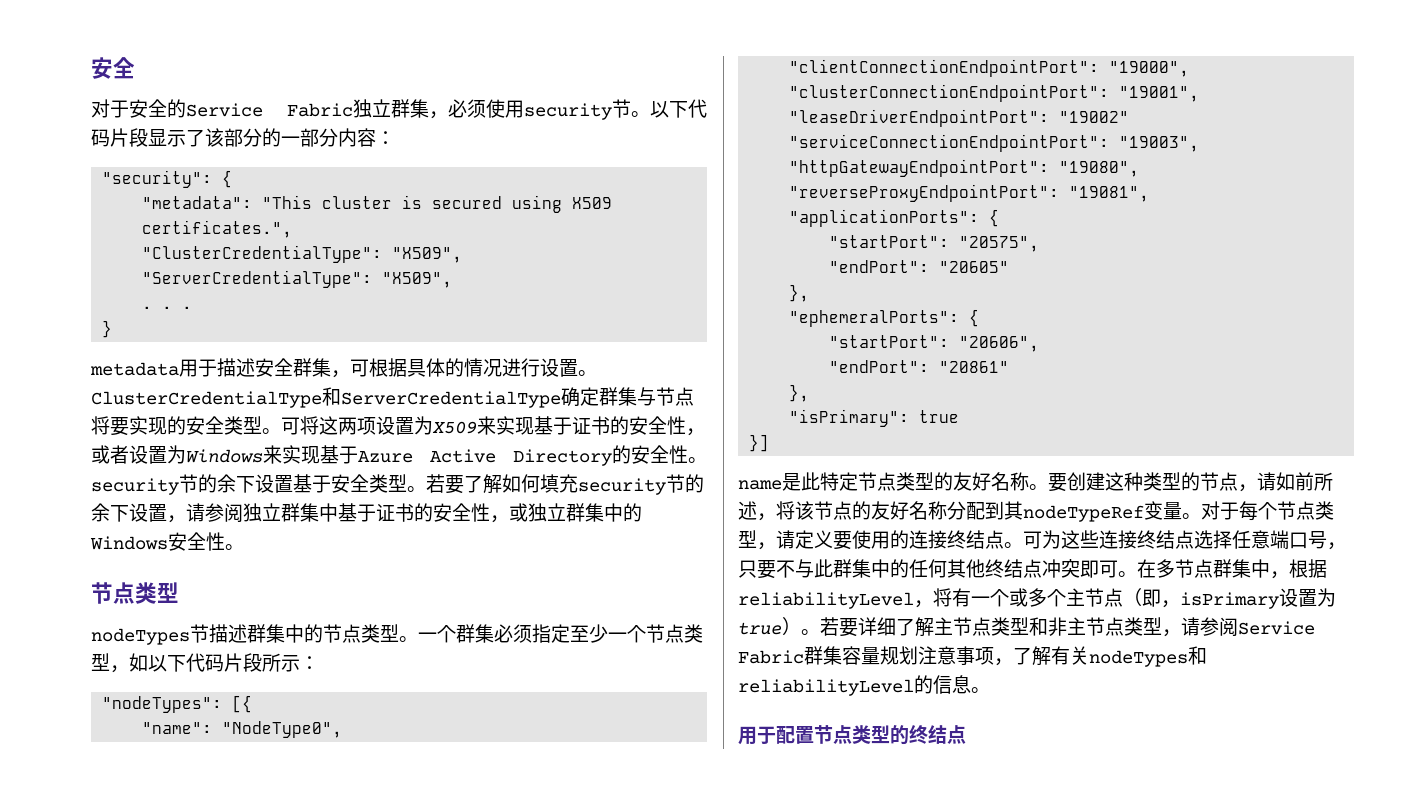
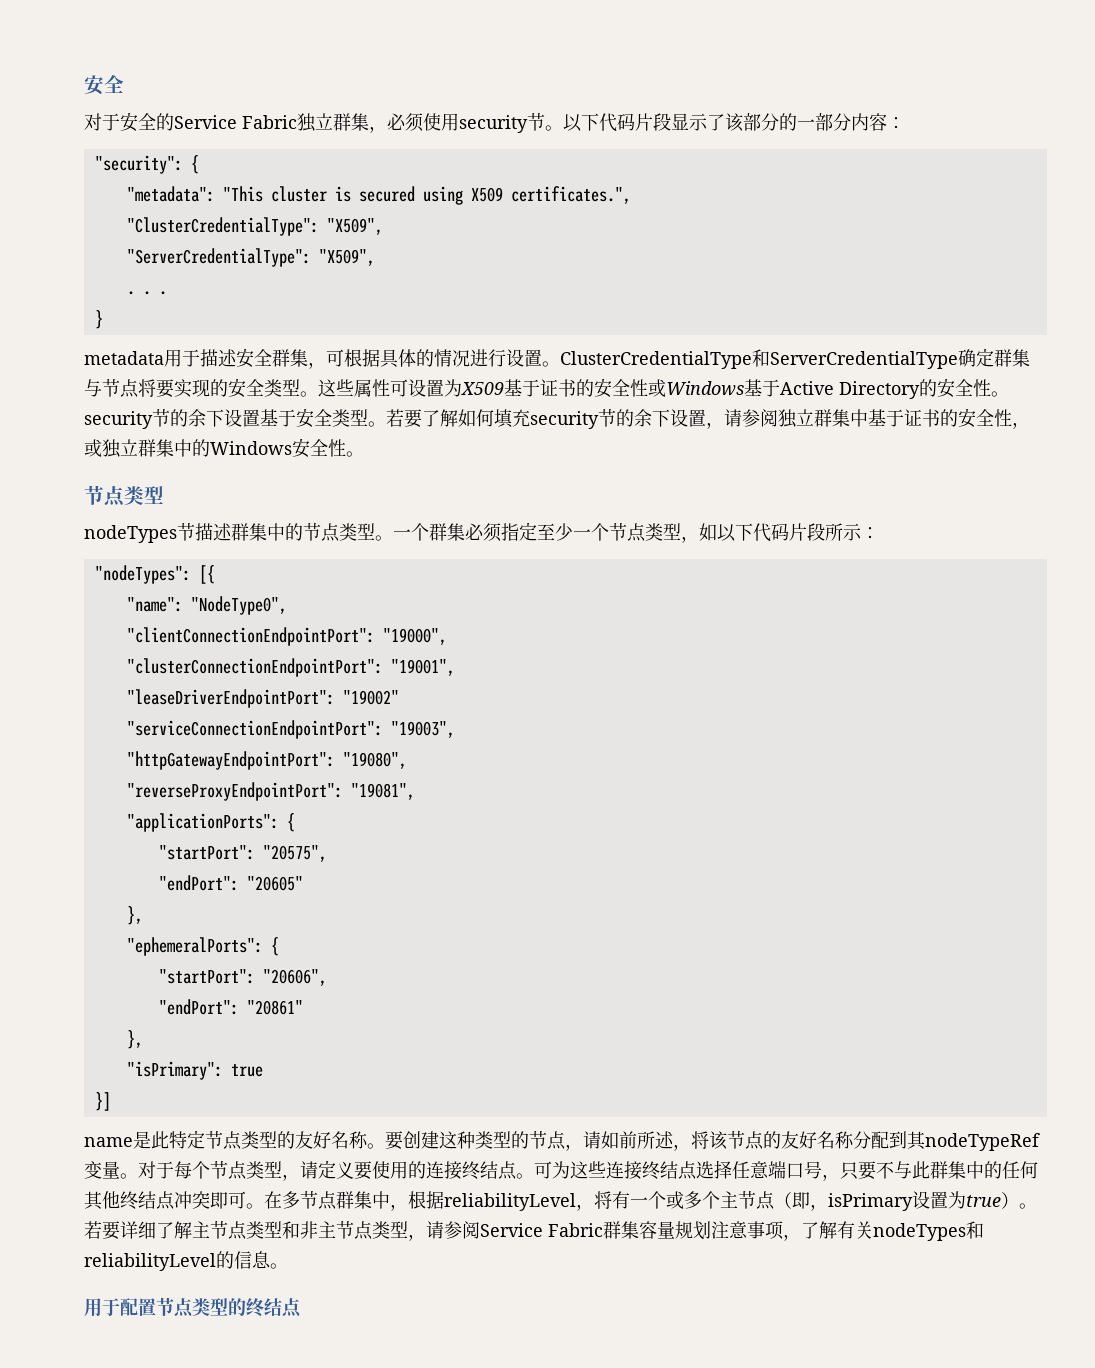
- 可将这两项设置为X509来实现基于证书的安全性，或者设置为Windows来实现基于Azure Active Directory的安全性。security节的余下设置基于安全类型。
+ 这些属性可设置为X509基于证书的安全性或Windows基于Active Directory的安全性。security节的余下设置基于安全类型。

